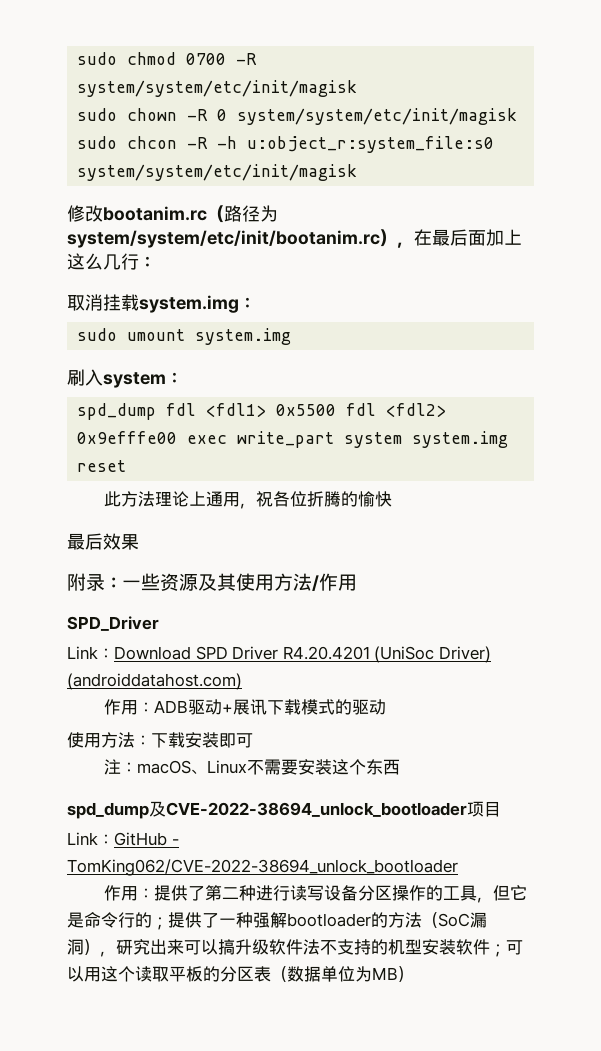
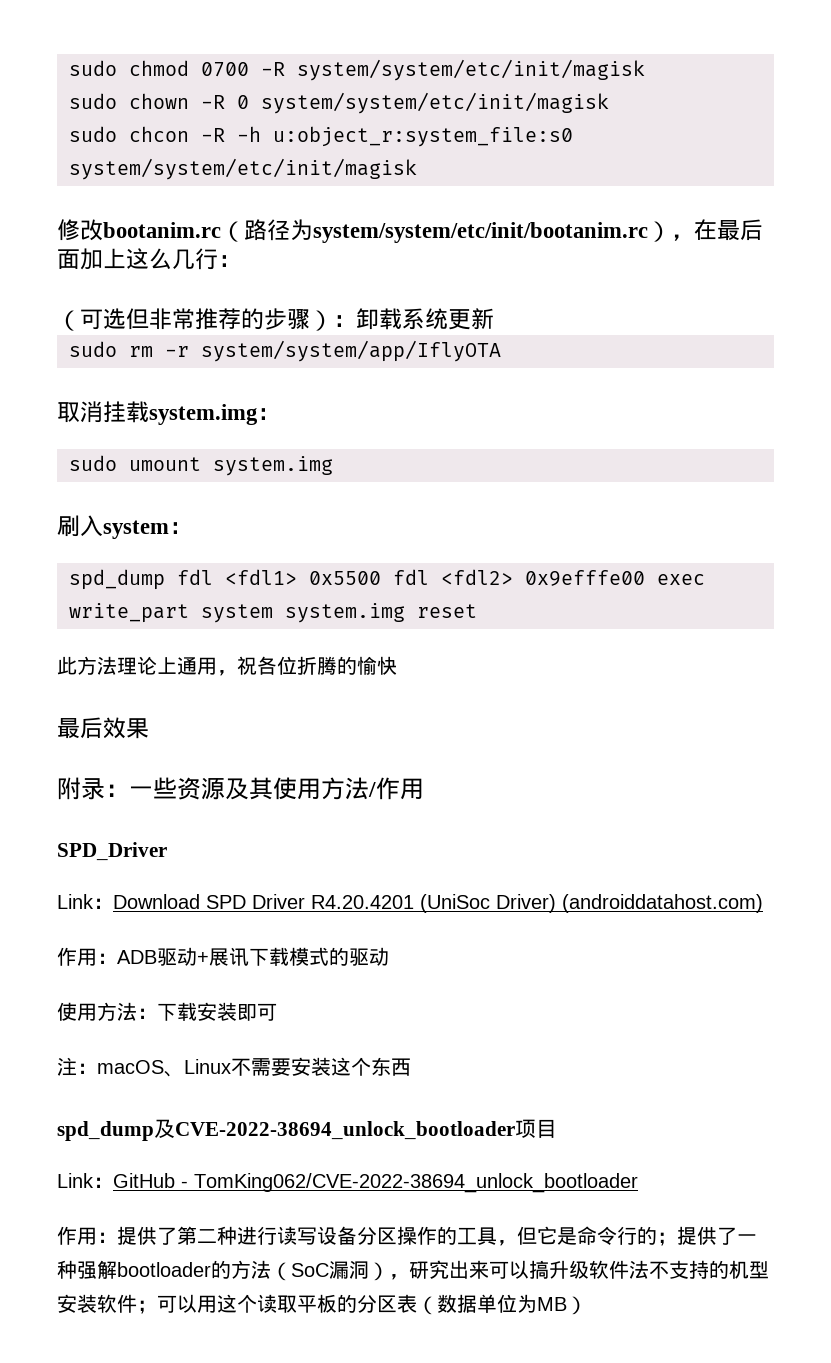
+ （可选但非常推荐的步骤）：卸载系统更新
+ sudo rm -r system/system/app/IflyOTA

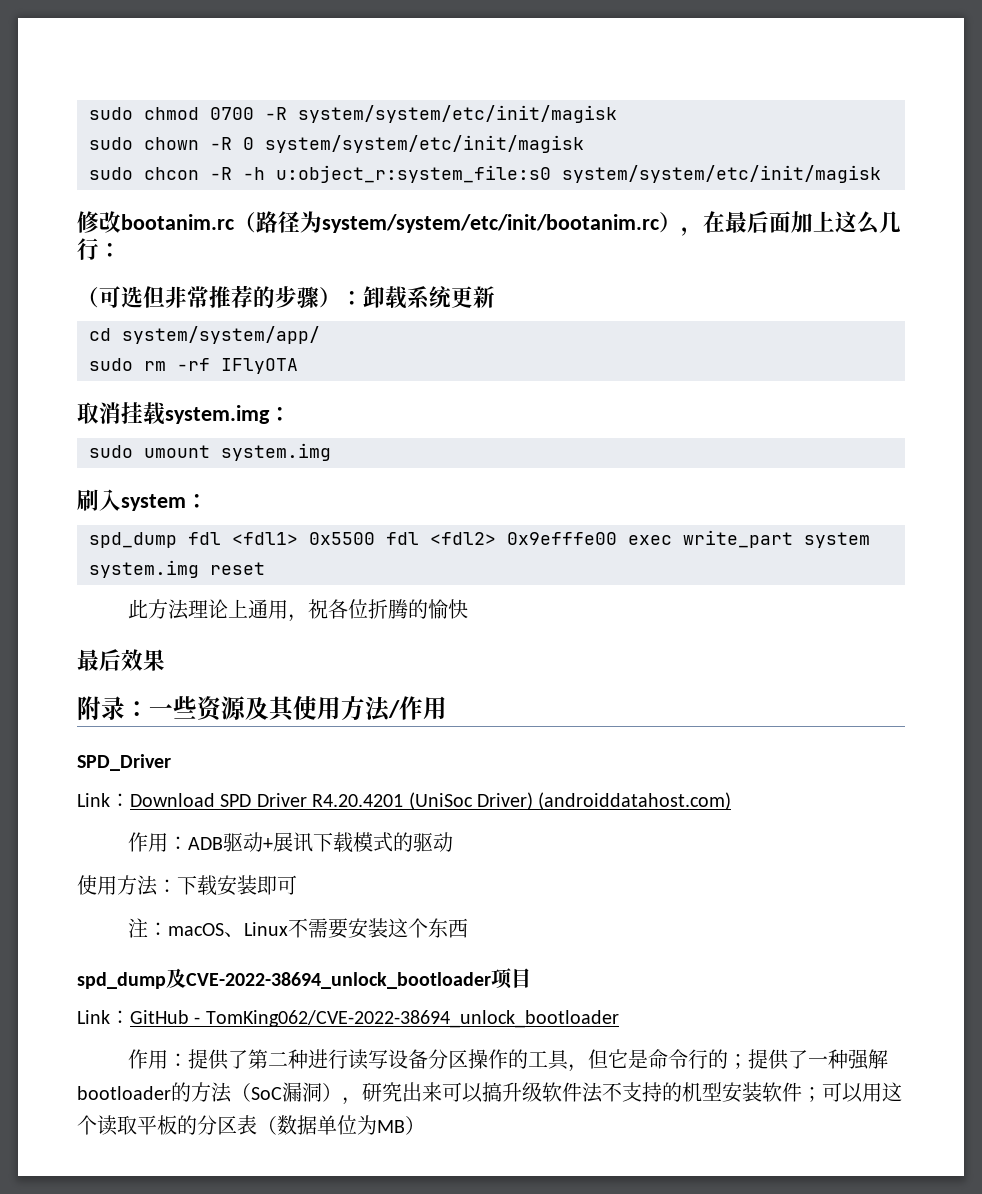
+ cd system/system/app/
- sudo rm -r system/system/app/IflyOTA
+ sudo rm -rf IFlyOTA

